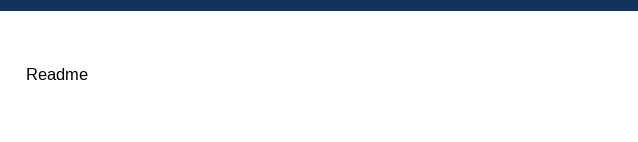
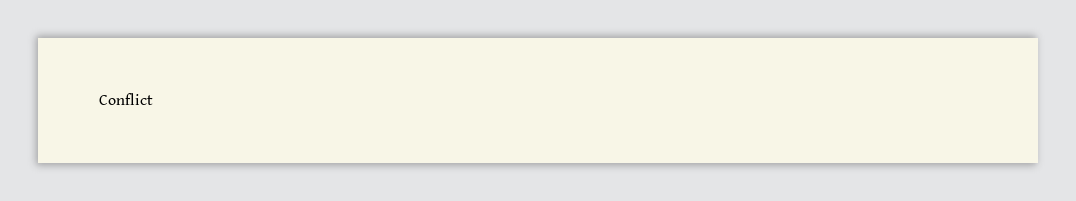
- Readme
+ Conflict

